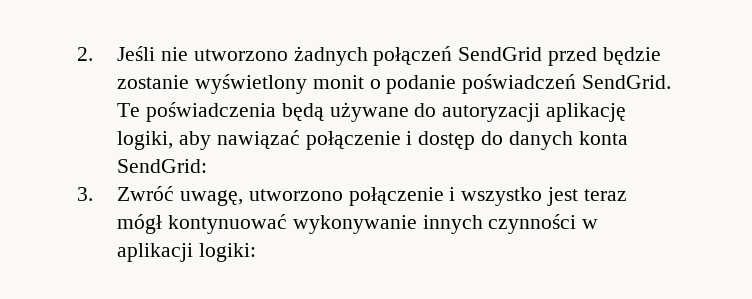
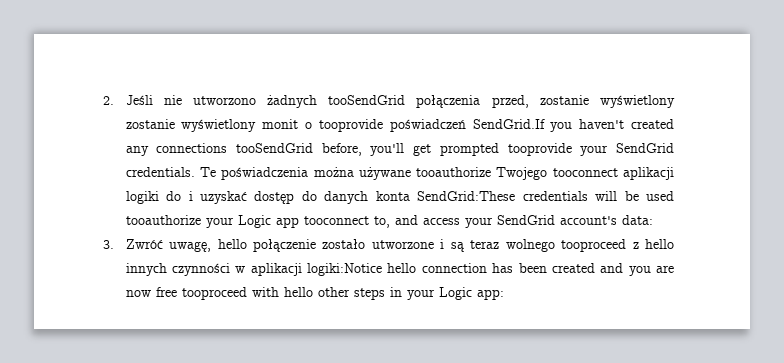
- 2. Jeśli nie utworzono żadnych połączeń SendGrid przed będzie zostanie wyświetlony monit o podanie poświadczeń SendGrid. Te poświadczenia będą używane do autoryzacji aplikację logiki, aby nawiązać połączenie i dostęp do danych konta SendGrid:
- 3. Zwróć uwagę, utworzono połączenie i wszystko jest teraz mógł kontynuować wykonywanie innych czynności w aplikacji logiki:
+ 2. Jeśli nie utworzono żadnych tooSendGrid połączenia przed, zostanie wyświetlony zostanie wyświetlony monit o tooprovide poświadczeń SendGrid.If you haven't created any connections tooSendGrid before, you'll get prompted tooprovide your SendGrid credentials. Te poświadczenia można używane tooauthorize Twojego tooconnect aplikacji logiki do i uzyskać dostęp do danych konta SendGrid:These credentials will be used tooauthorize your Logic app tooconnect to, and access your SendGrid account's data:
+ 3. Zwróć uwagę, hello połączenie zostało utworzone i są teraz wolnego tooproceed z hello innych czynności w aplikacji logiki:Notice hello connection has been created and you are now free tooproceed with hello other steps in your Logic app:

